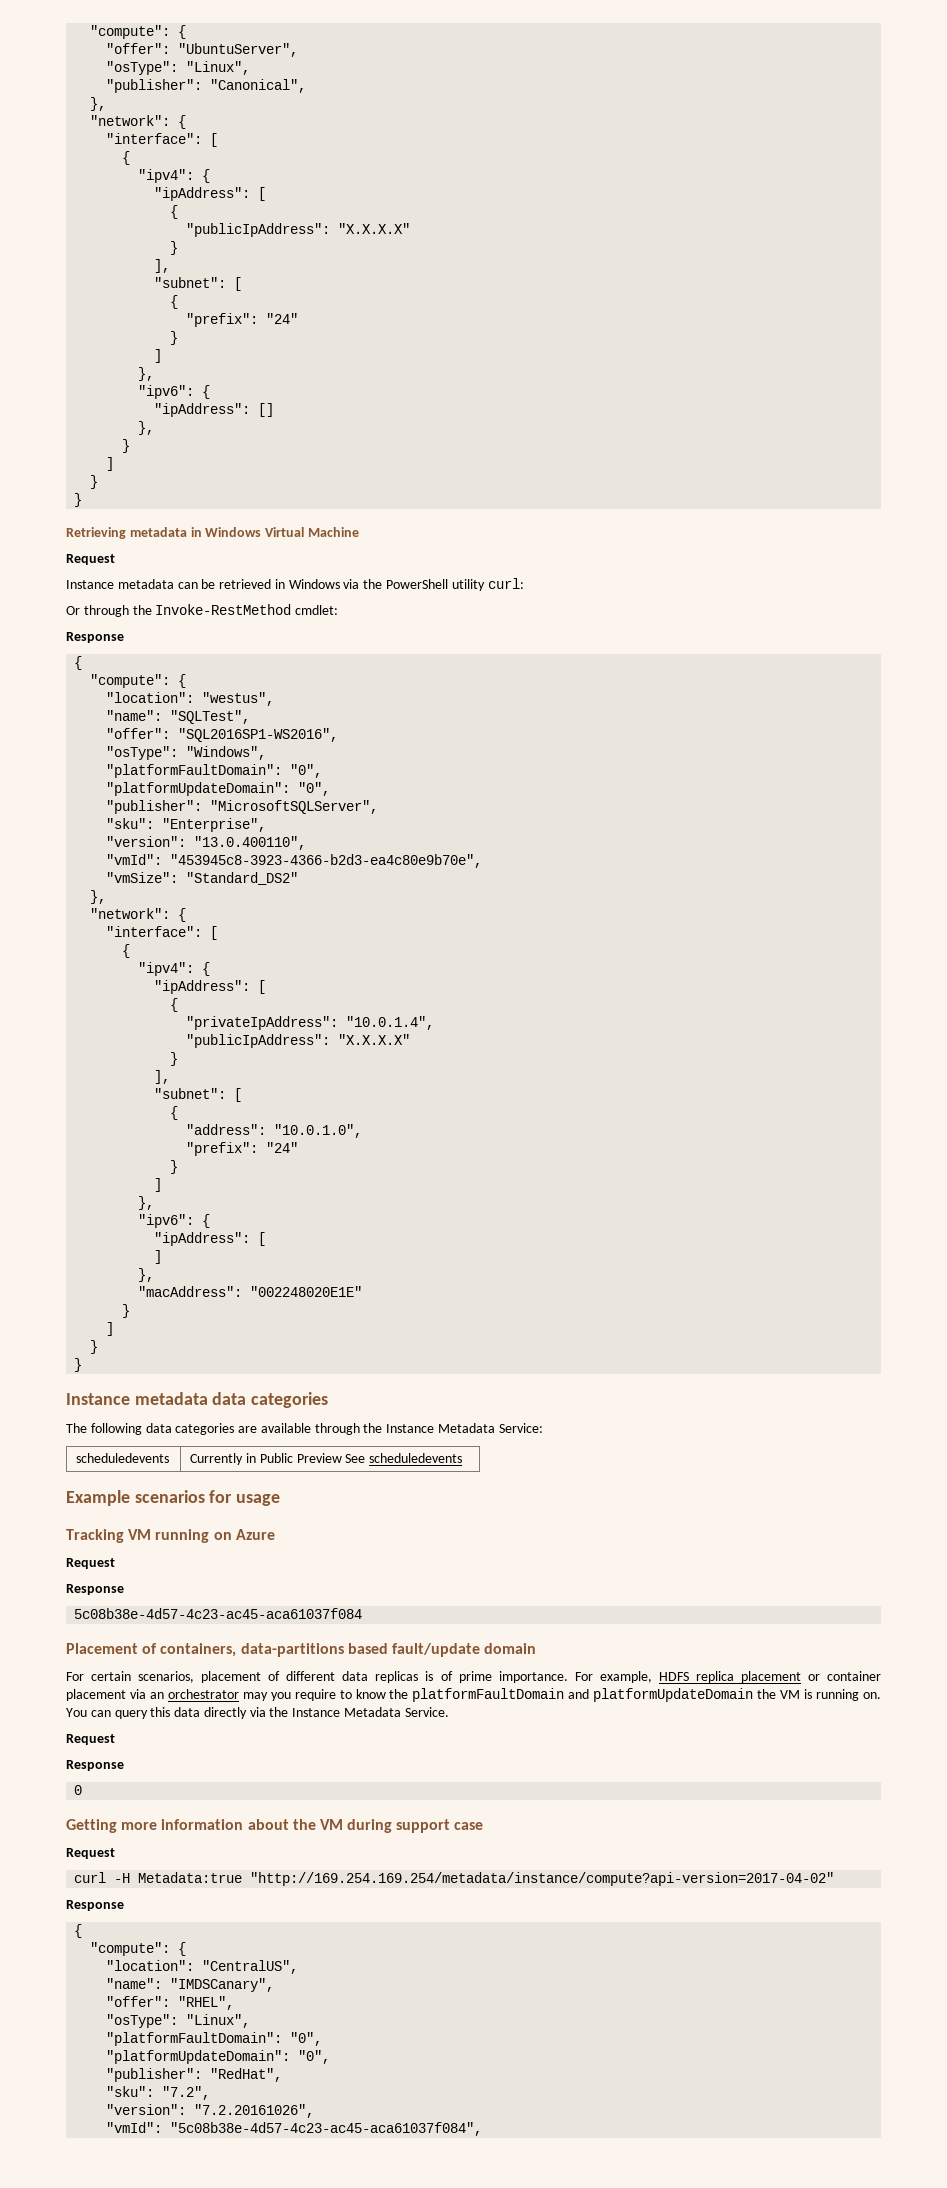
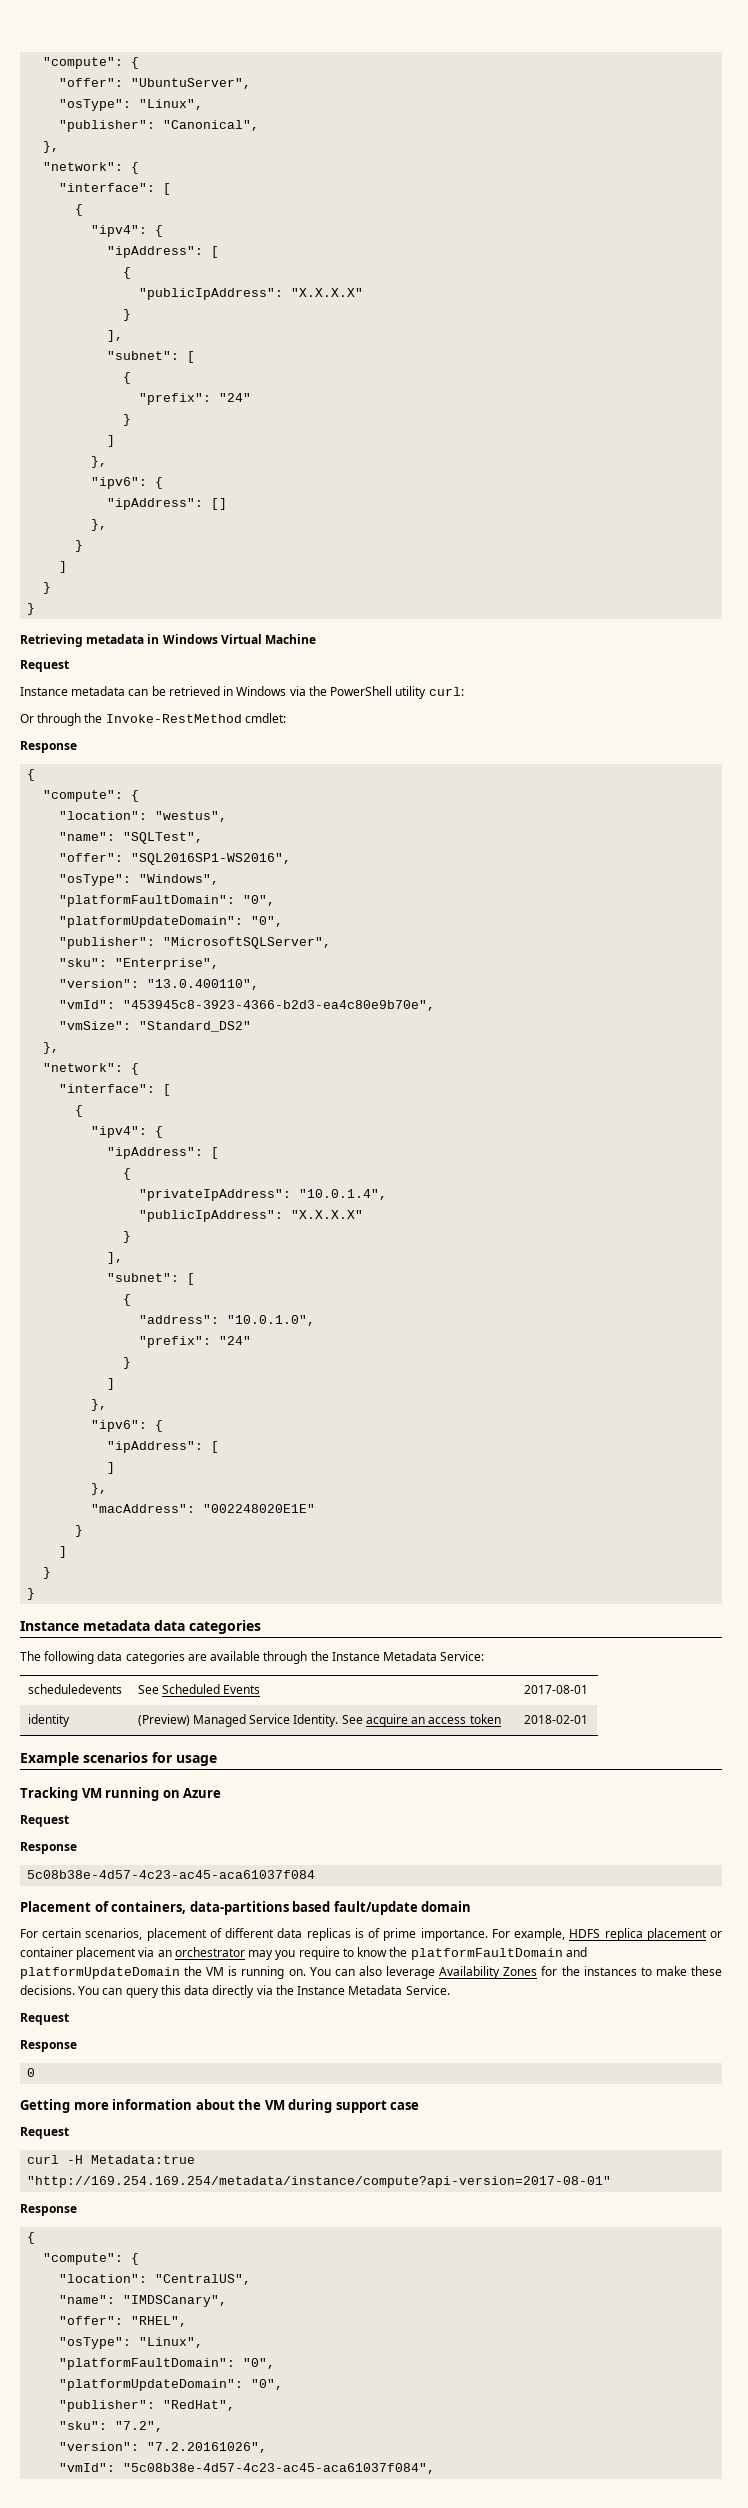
- scheduledevents | Currently in Public Preview See scheduledevents
+ scheduledevents | See Scheduled Events | 2017-08-01
+ identity | (Preview) Managed Service Identity. See acquire an access token | 2018-02-01
- You can query this data directly via the Instance Metadata Service.
+ You can also leverage Availability Zones for the instances to make these decisions. You can query this data directly via the Instance Metadata Service.
- curl -H Metadata:true "http://169.254.169.254/metadata/instance/compute?api-version=2017-04-02"
+ curl -H Metadata:true "http://169.254.169.254/metadata/instance/compute?api-version=2017-08-01"

